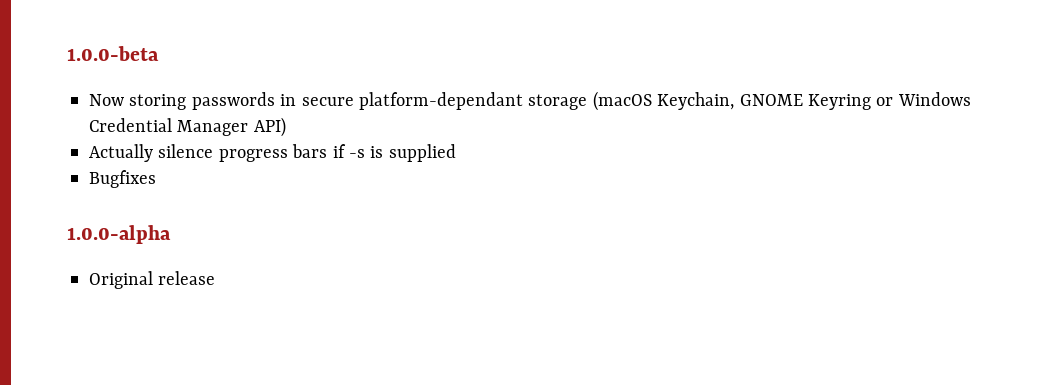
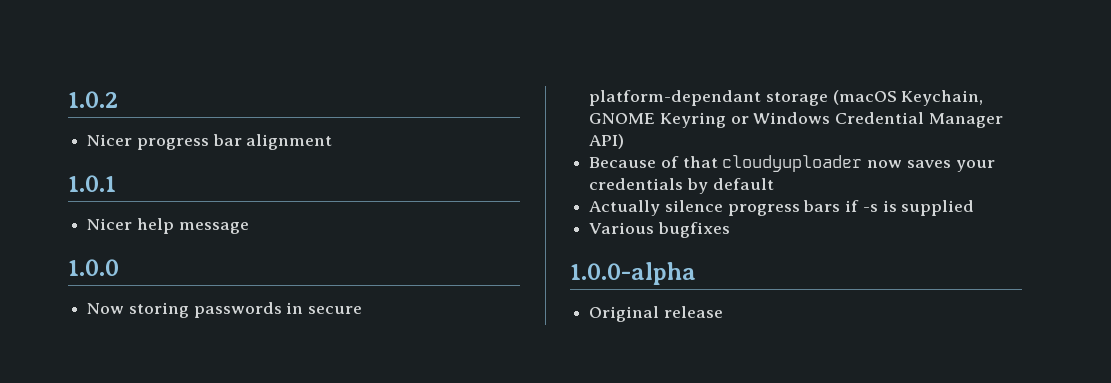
- 1.0.0-beta
+ 1.0.2
+ Nicer progress bar alignment
+ 1.0.1
+ Nicer help message
+ 1.0.0
+ Because of that cloudyuploader now saves your credentials by default
- Bugfixes
+ Various bugfixes

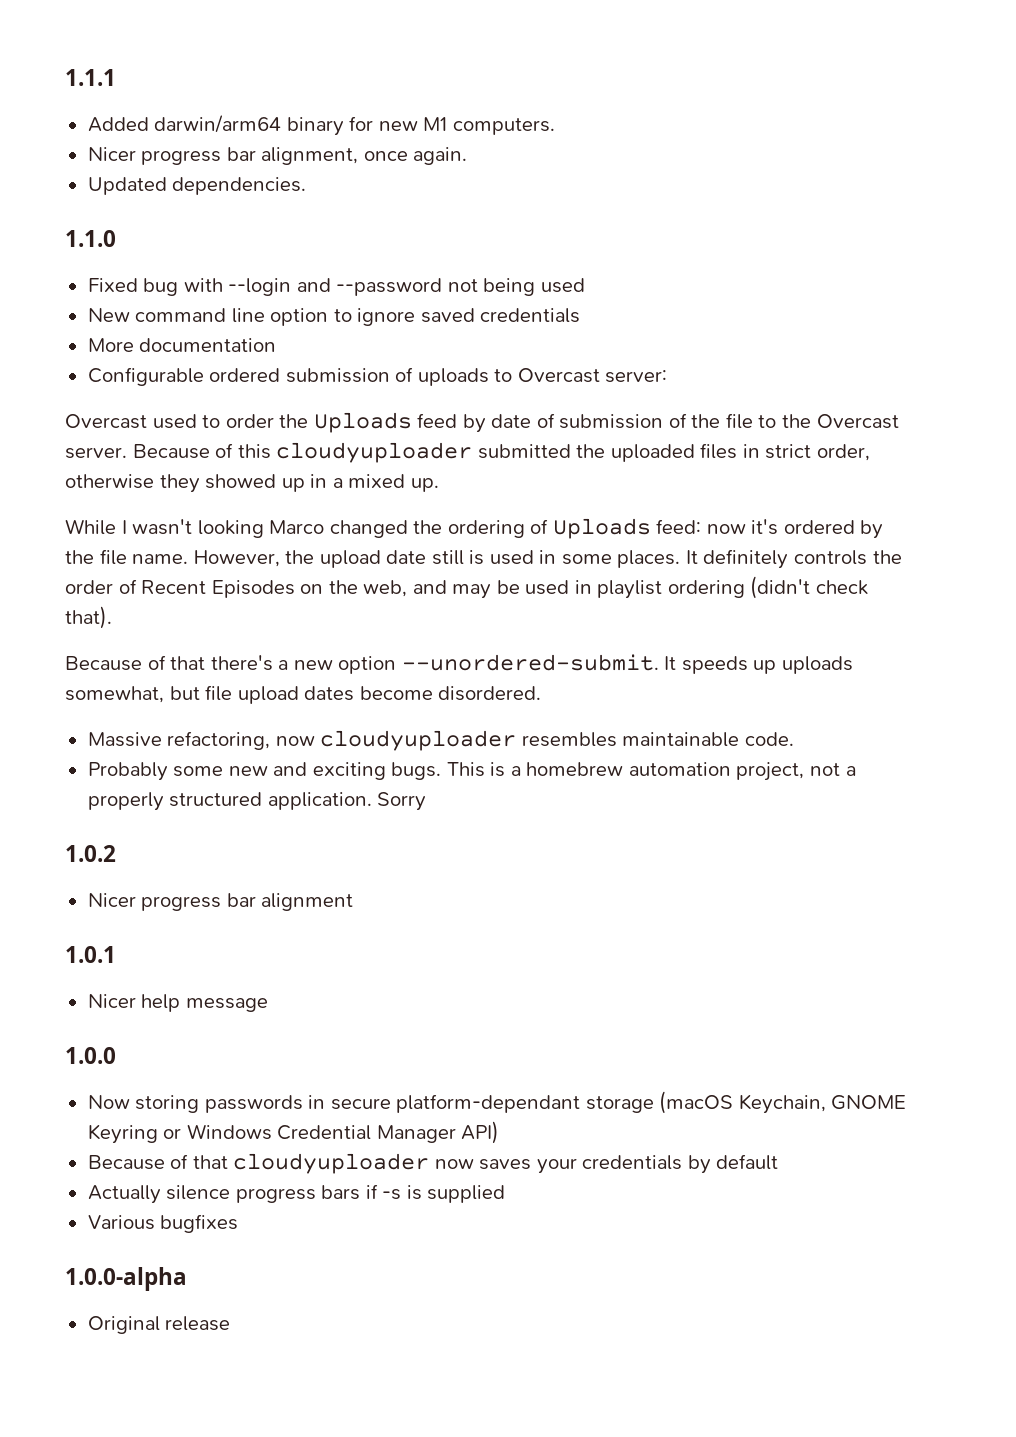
+ 1.1.1
+ Added darwin/arm64 binary for new M1 computers.
+ Nicer progress bar alignment, once again.
+ Updated dependencies.
+ 1.1.0
+ Fixed bug with --login and --password not being used
+ New command line option to ignore saved credentials
+ More documentation
+ Configurable ordered submission of uploads to Overcast server:
+ Overcast used to order the Uploads feed by date of submission of the file to the Overcast server. Because of this cloudyuploader submitted the uploaded files in strict order, otherwise they showed up in a mixed up.
+ While I wasn't looking Marco changed the ordering of Uploads feed: now it's ordered by the file name. However, the upload date still is used in some places. It definitely controls the order of Recent Episodes on the web, and may be used in playlist ordering (didn't check that).
+ Because of that there's a new option --unordered-submit. It speeds up uploads somewhat, but file upload dates become disordered.
+ Massive refactoring, now cloudyuploader resembles maintainable code.
+ Probably some new and exciting bugs. This is a homebrew automation project, not a properly structured application. Sorry

